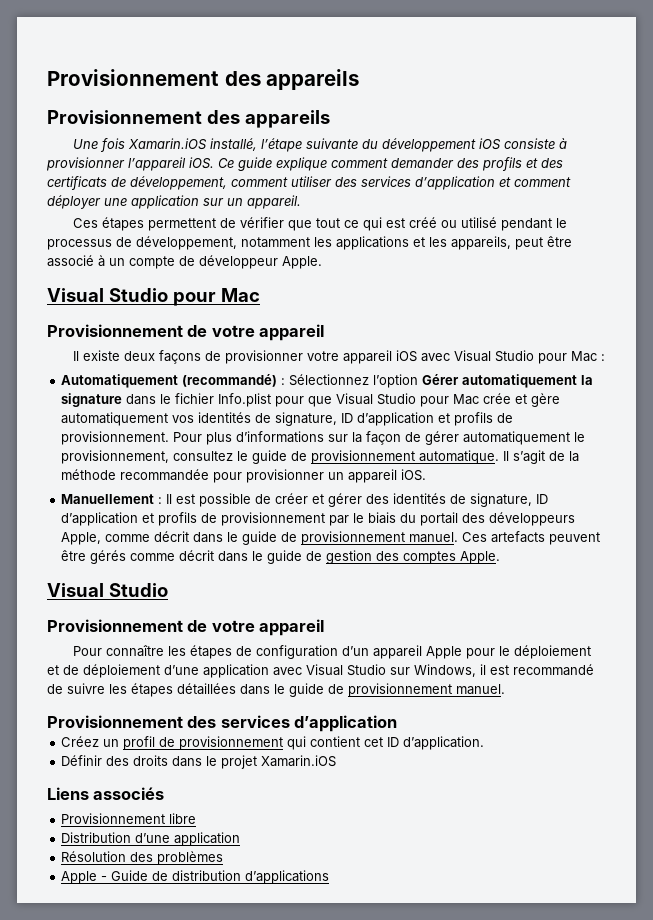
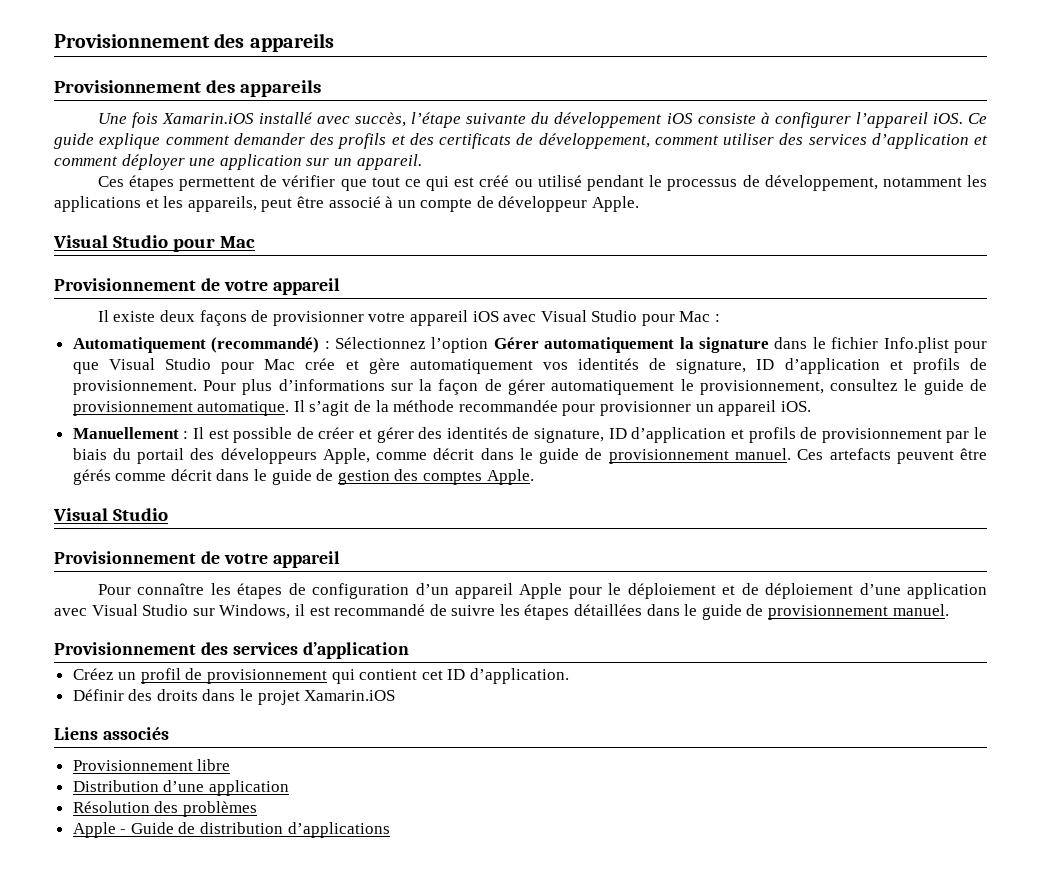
- Une fois Xamarin.iOS installé, l’étape suivante du développement iOS consiste à provisionner l’appareil iOS.
+ Une fois Xamarin.iOS installé avec succès, l’étape suivante du développement iOS consiste à configurer l’appareil iOS.

